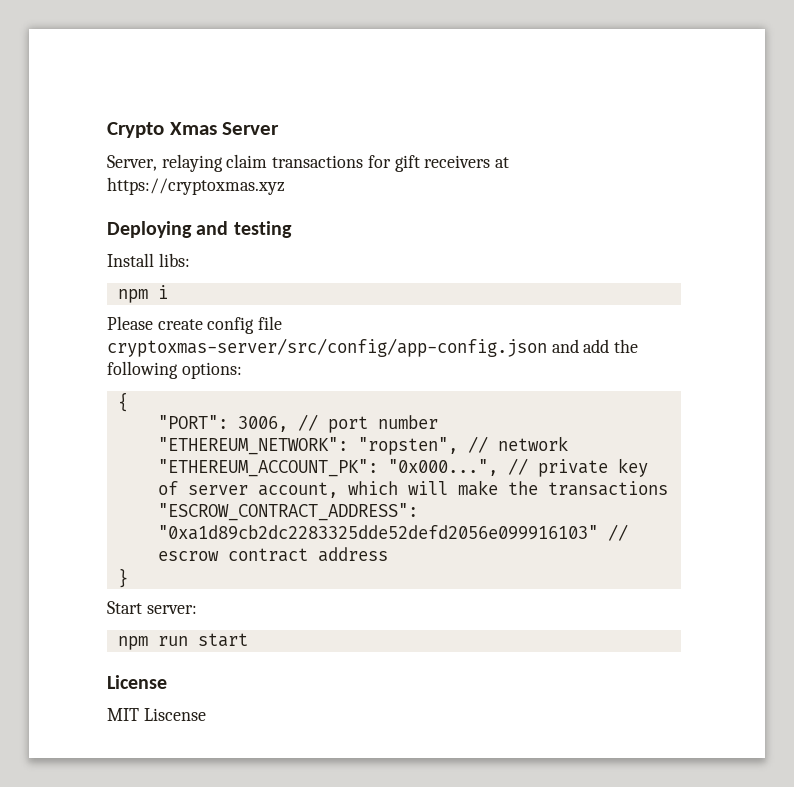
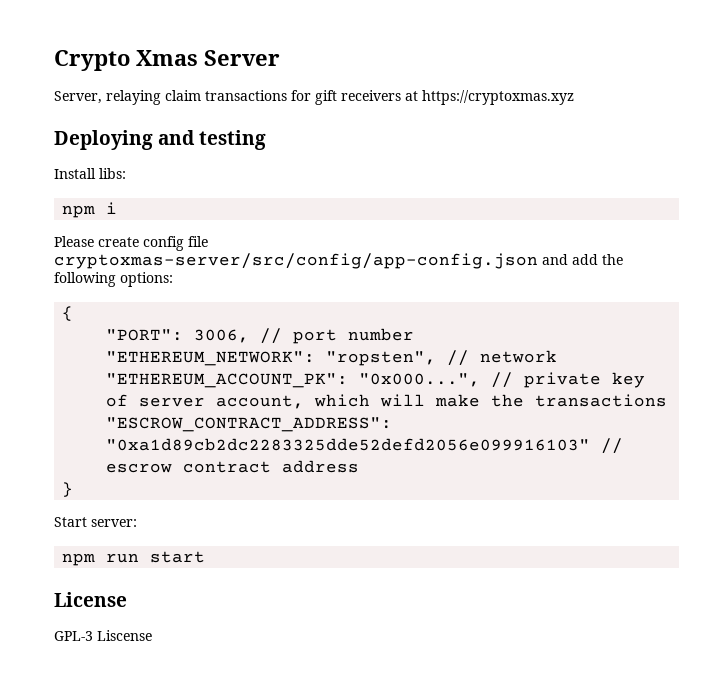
- MIT Liscense
+ GPL-3 Liscense

